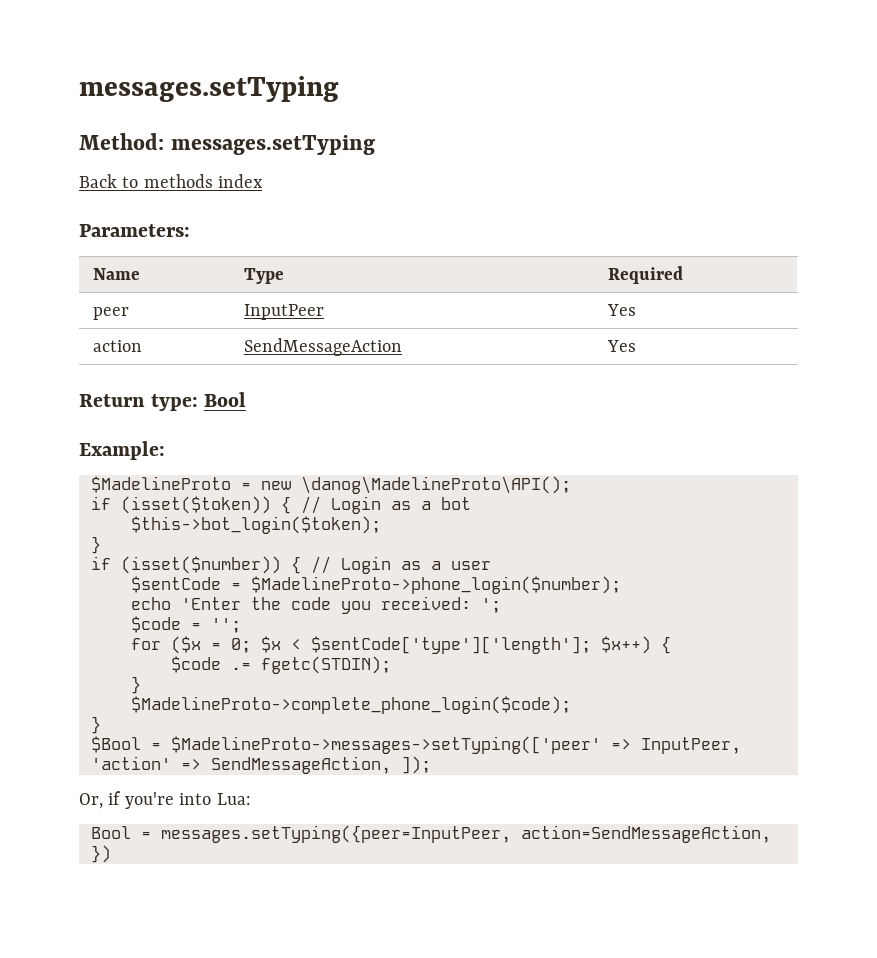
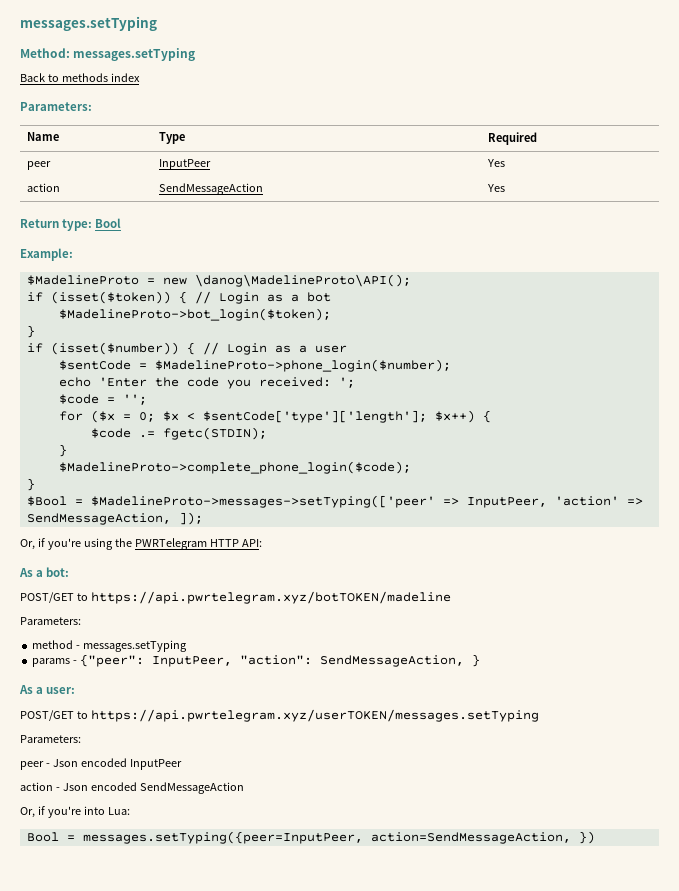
- $this->bot_login($token);
+ $MadelineProto->bot_login($token);
+ Or, if you're using the PWRTelegram HTTP API:
+ As a bot:
+ POST/GET to https://api.pwrtelegram.xyz/botTOKEN/madeline
+ Parameters:
+ method - messages.setTyping
+ params - {"peer": InputPeer, "action": SendMessageAction, }
+ As a user:
+ POST/GET to https://api.pwrtelegram.xyz/userTOKEN/messages.setTyping
+ Parameters:
+ peer - Json encoded InputPeer
+ action - Json encoded SendMessageAction

